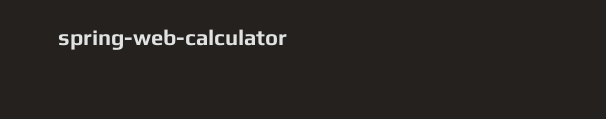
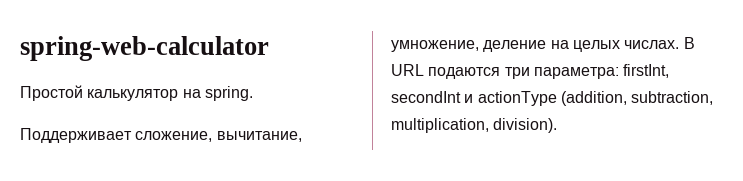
+ Простой калькулятор на spring.
+ Поддерживает сложение, вычитание, умножение, деление на целых числах. В URL подаются три параметра: firstInt, secondInt и actionType (addition, subtraction, multiplication, division).

